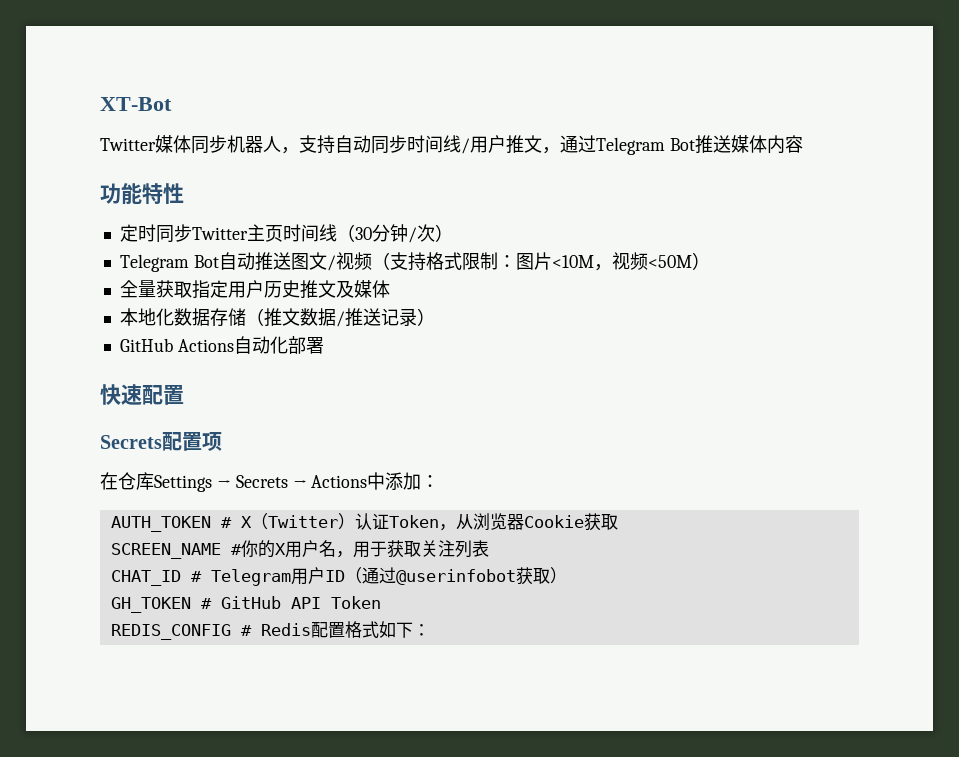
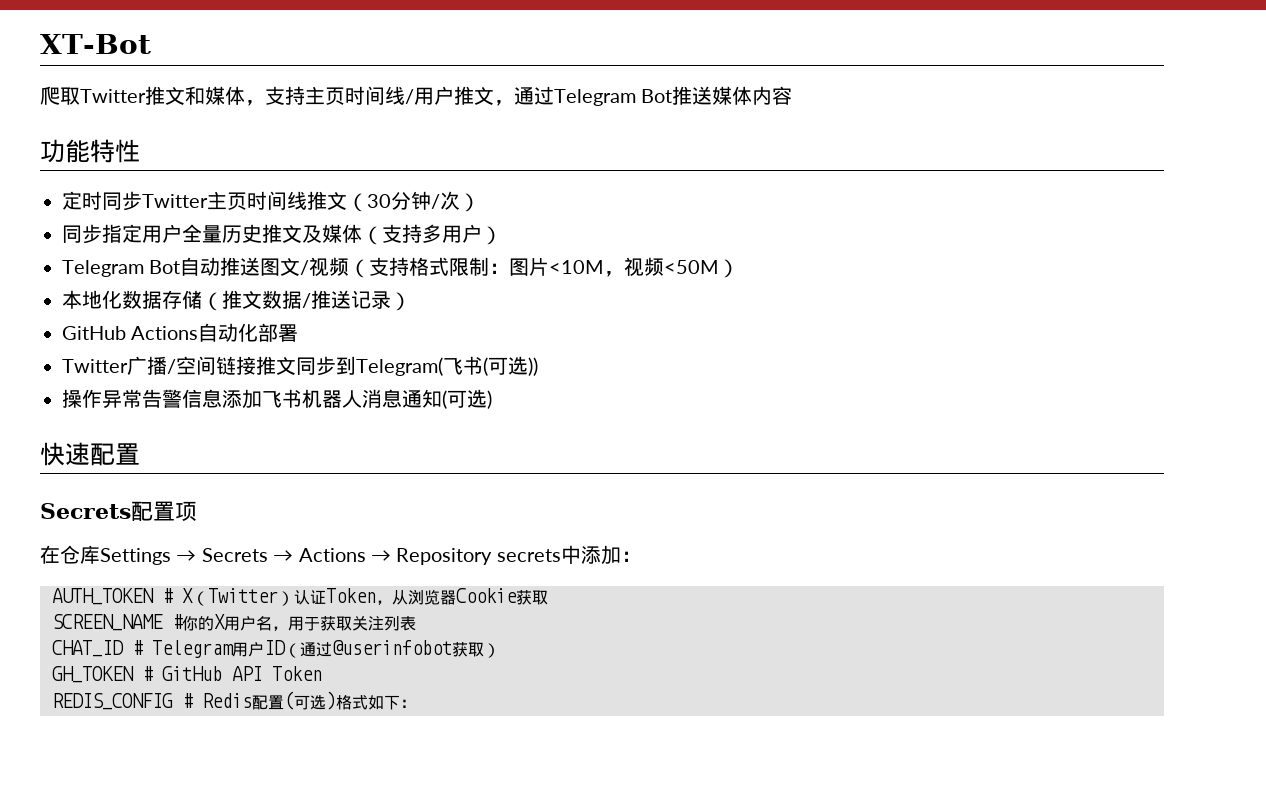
- Twitter媒体同步机器人，支持自动同步时间线/用户推文，通过Telegram Bot推送媒体内容
+ 爬取Twitter推文和媒体，支持主页时间线/用户推文，通过Telegram Bot推送媒体内容
- 定时同步Twitter主页时间线（30分钟/次）
+ 定时同步Twitter主页时间线推文（30分钟/次）
+ 同步指定用户全量历史推文及媒体（支持多用户）
- 全量获取指定用户历史推文及媒体
+ Twitter广播/空间链接推文同步到Telegram(飞书(可选))
+ 操作异常告警信息添加飞书机器人消息通知(可选)
- 在仓库Settings → Secrets → Actions中添加：
+ 在仓库Settings → Secrets → Actions → Repository secrets中添加：
- REDIS_CONFIG # Redis配置格式如下：
+ REDIS_CONFIG # Redis配置(可选)格式如下：

